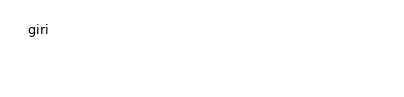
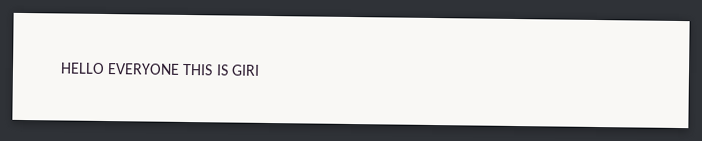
- giri
+ HELLO EVERYONE THIS IS GIRI

